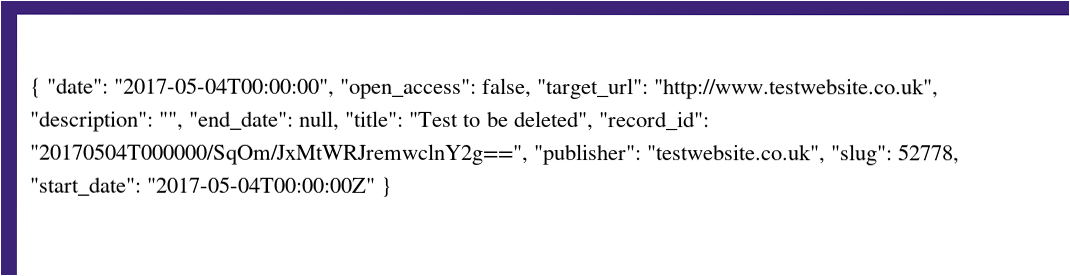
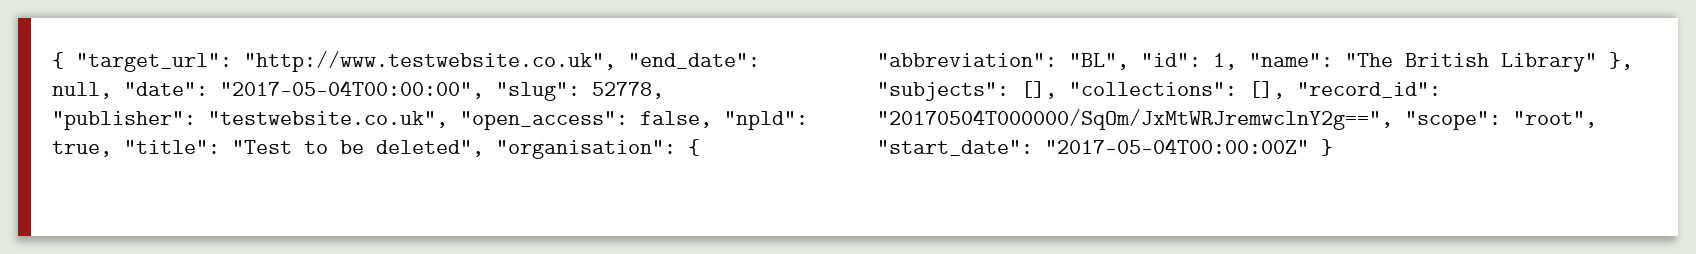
- { "date": "2017-05-04T00:00:00", "open_access": false, "target_url": "http://www.testwebsite.co.uk", "description": "", "end_date": null, "title": "Test to be deleted", "record_id": "20170504T000000/SqOm/JxMtWRJremwclnY2g==", "publisher": "testwebsite.co.uk", "slug": 52778, "start_date": "2017-05-04T00:00:00Z" }
+ { "target_url": "http://www.testwebsite.co.uk", "end_date": null, "date": "2017-05-04T00:00:00", "slug": 52778, "publisher": "testwebsite.co.uk", "open_access": false, "npld": true, "title": "Test to be deleted", "organisation": { "abbreviation": "BL", "id": 1, "name": "The British Library" }, "subjects": [], "collections": [], "record_id": "20170504T000000/SqOm/JxMtWRJremwclnY2g==", "scope": "root", "start_date": "2017-05-04T00:00:00Z" }

